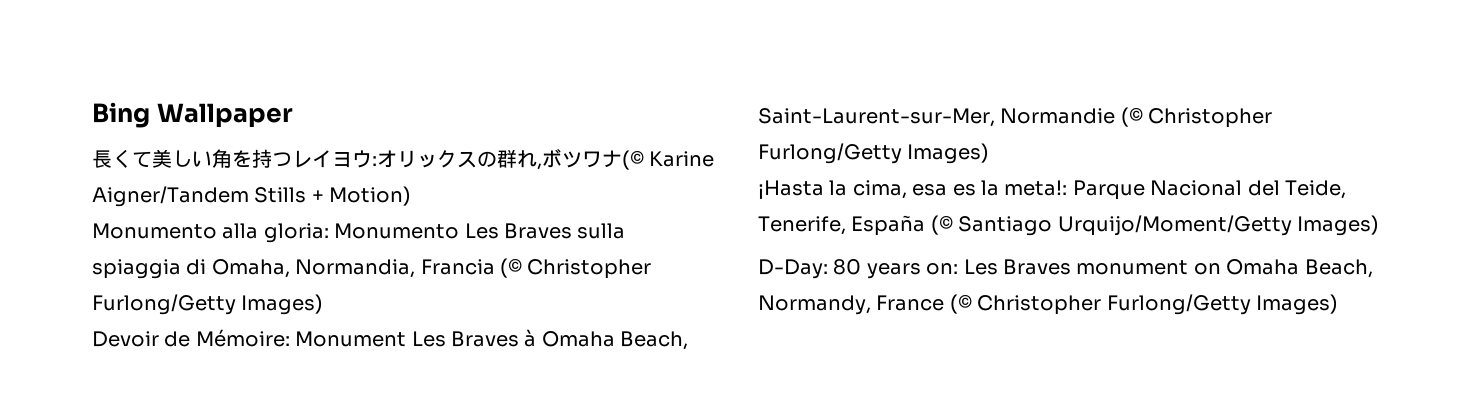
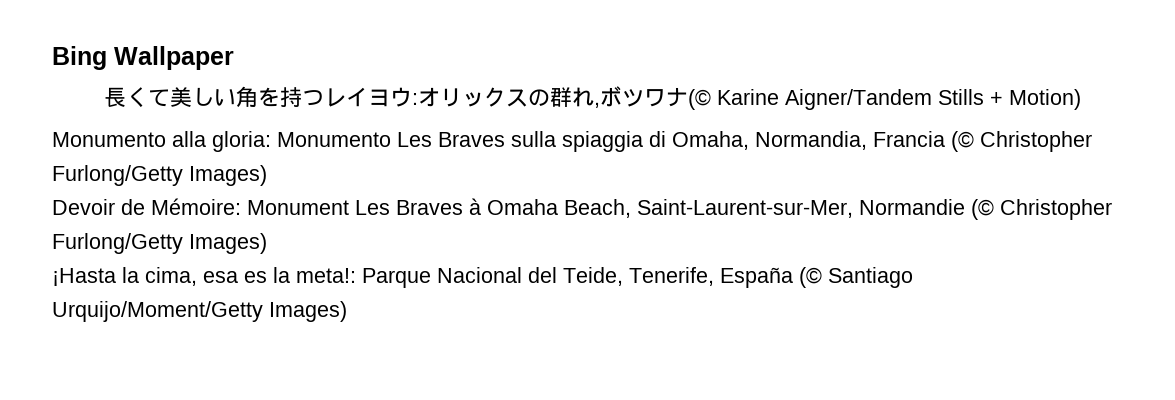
- D-Day: 80 years on: Les Braves monument on Omaha Beach, Normandy, France (© Christopher Furlong/Getty Images)

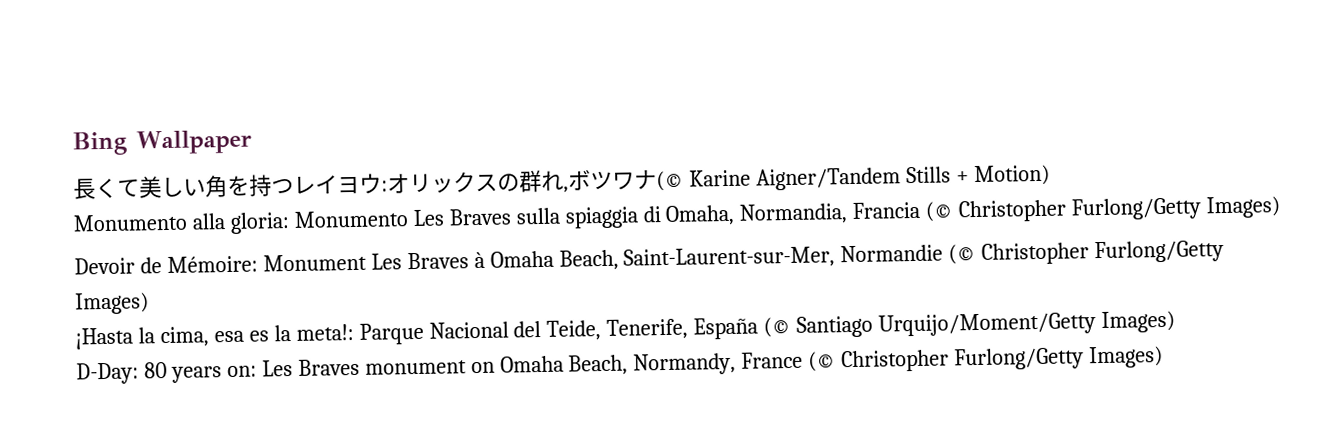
+ D-Day: 80 years on: Les Braves monument on Omaha Beach, Normandy, France (© Christopher Furlong/Getty Images)

